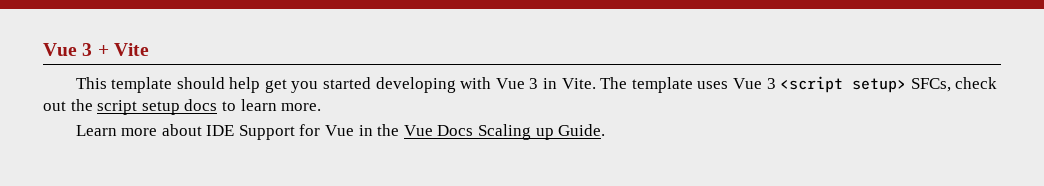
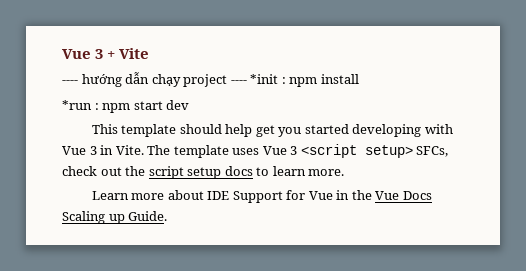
+ ---- hướng dẫn chạy project ---- *init : npm install
+ *run : npm start dev

